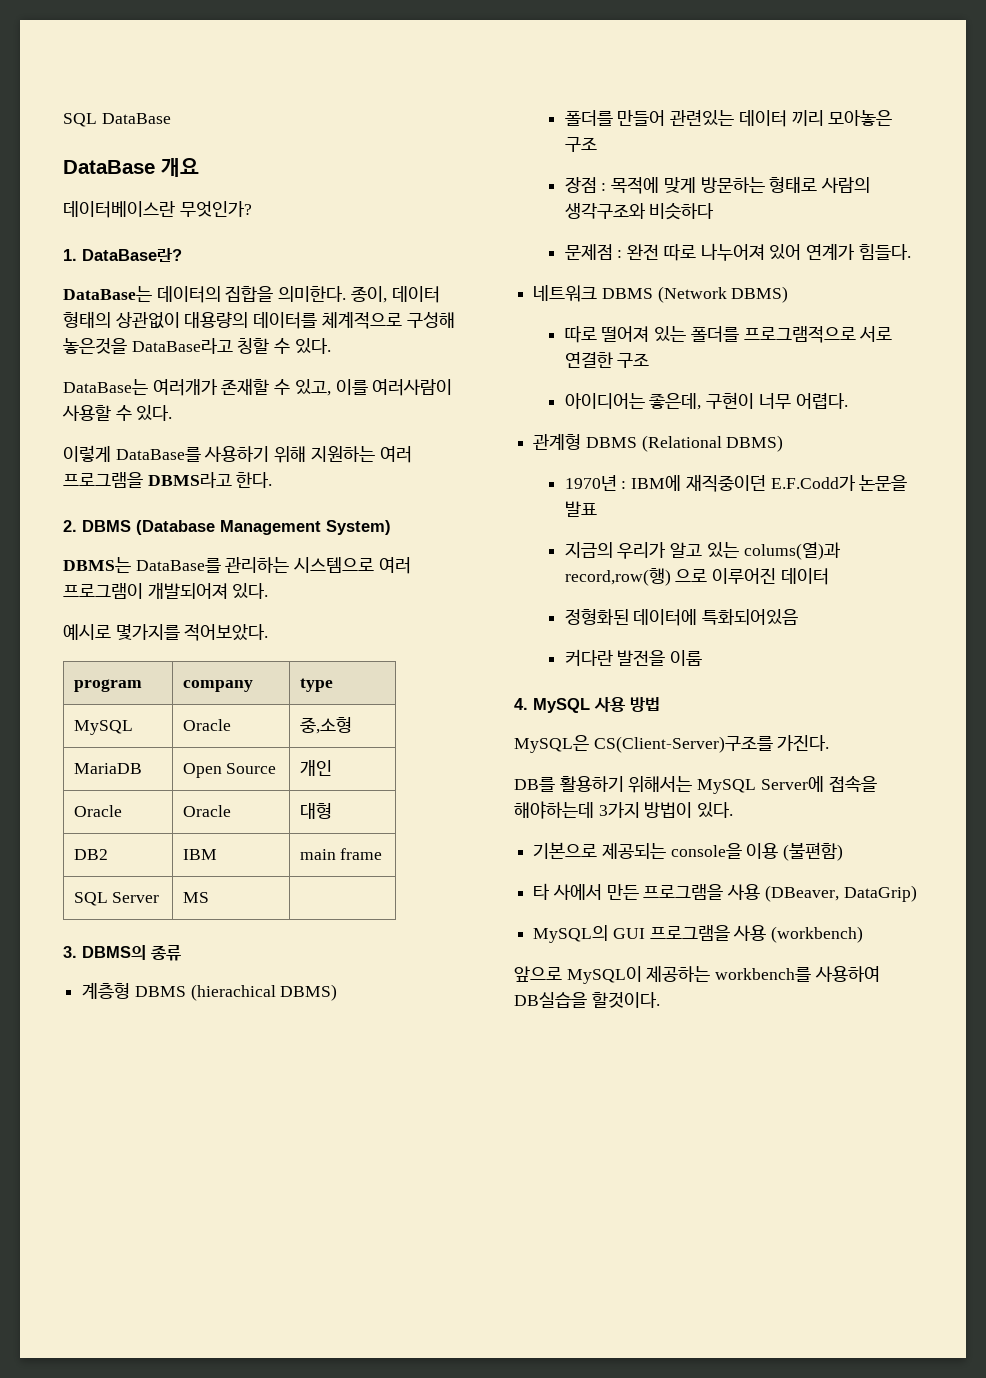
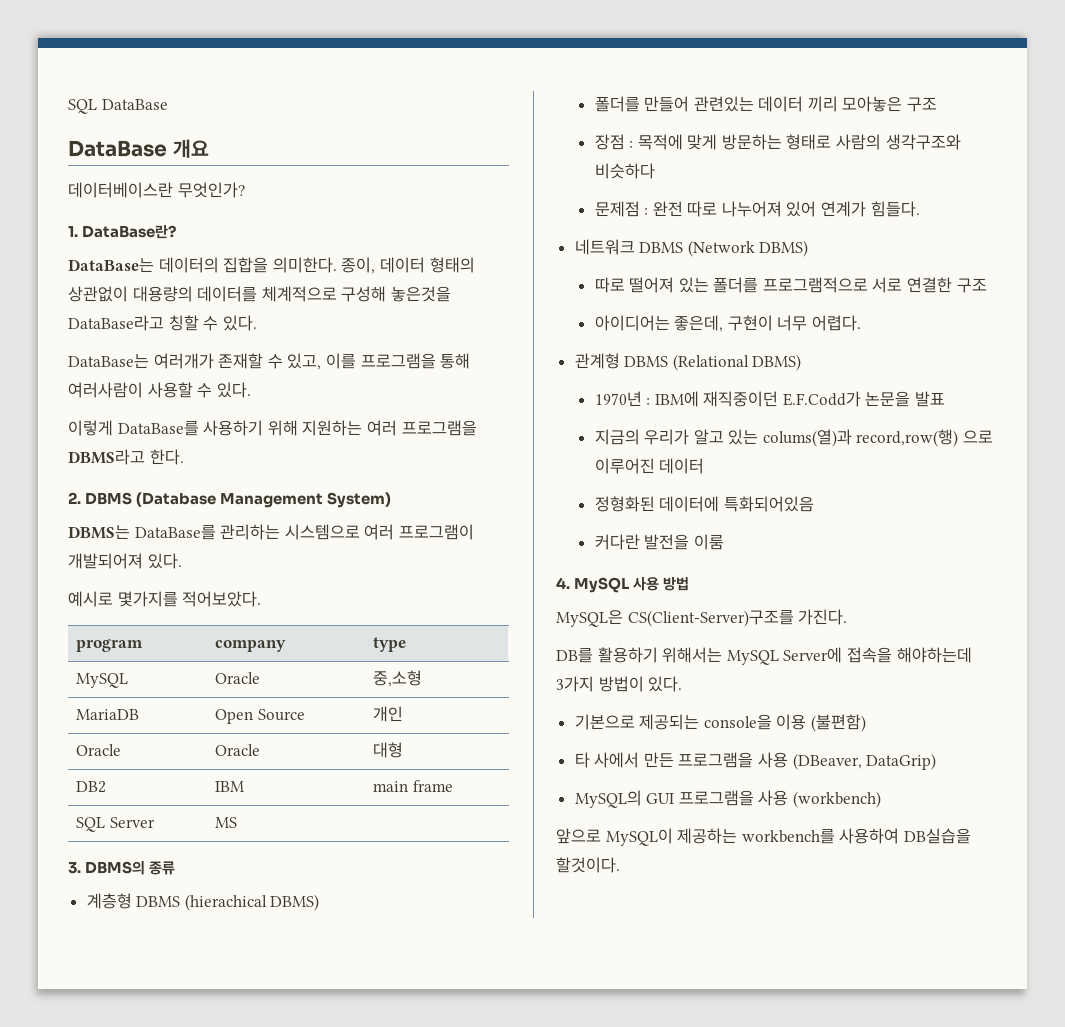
- DataBase는 여러개가 존재할 수 있고, 이를 여러사람이 사용할 수 있다.
+ DataBase는 여러개가 존재할 수 있고, 이를 프로그램을 통해 여러사람이 사용할 수 있다.

